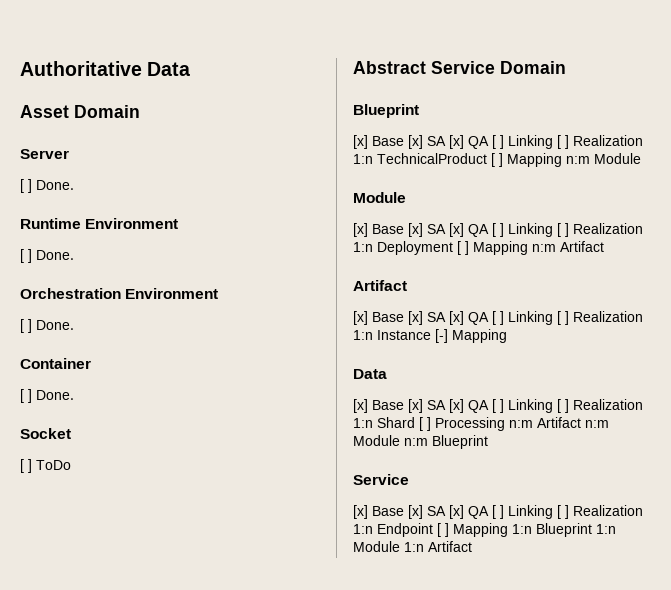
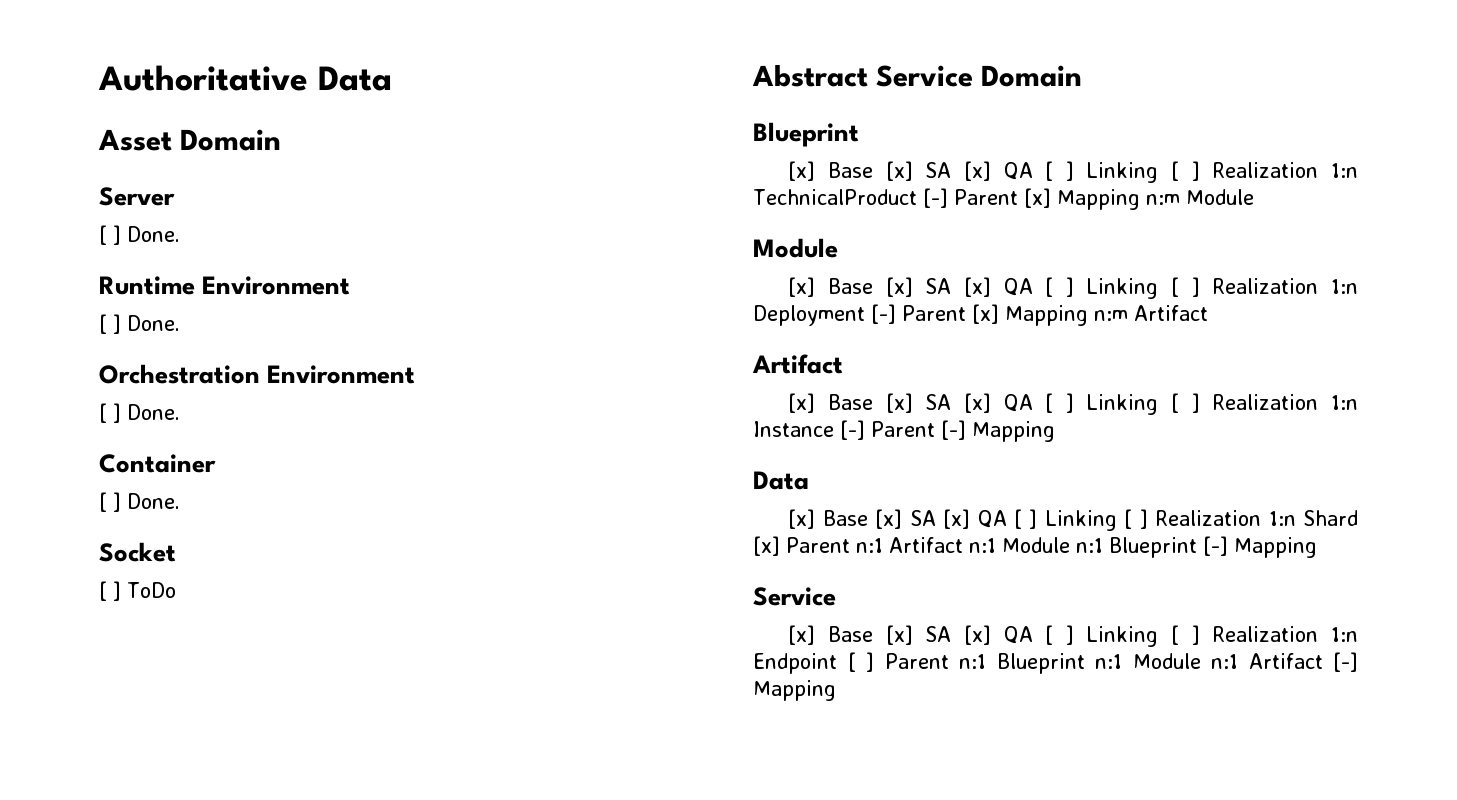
- [x] Base [x] SA [x] QA [ ] Linking [ ] Realization 1:n TechnicalProduct [ ] Mapping n:m Module
+ [x] Base [x] SA [x] QA [ ] Linking [ ] Realization 1:n TechnicalProduct [-] Parent [x] Mapping n:m Module
- [x] Base [x] SA [x] QA [ ] Linking [ ] Realization 1:n Deployment [ ] Mapping n:m Artifact
+ [x] Base [x] SA [x] QA [ ] Linking [ ] Realization 1:n Deployment [-] Parent [x] Mapping n:m Artifact
- [x] Base [x] SA [x] QA [ ] Linking [ ] Realization 1:n Instance [-] Mapping
+ [x] Base [x] SA [x] QA [ ] Linking [ ] Realization 1:n Instance [-] Parent [-] Mapping
- [x] Base [x] SA [x] QA [ ] Linking [ ] Realization 1:n Shard [ ] Processing n:m Artifact n:m Module n:m Blueprint
+ [x] Base [x] SA [x] QA [ ] Linking [ ] Realization 1:n Shard [x] Parent n:1 Artifact n:1 Module n:1 Blueprint [-] Mapping
- [x] Base [x] SA [x] QA [ ] Linking [ ] Realization 1:n Endpoint [ ] Mapping 1:n Blueprint 1:n Module 1:n Artifact
+ [x] Base [x] SA [x] QA [ ] Linking [ ] Realization 1:n Endpoint [ ] Parent n:1 Blueprint n:1 Module n:1 Artifact [-] Mapping

